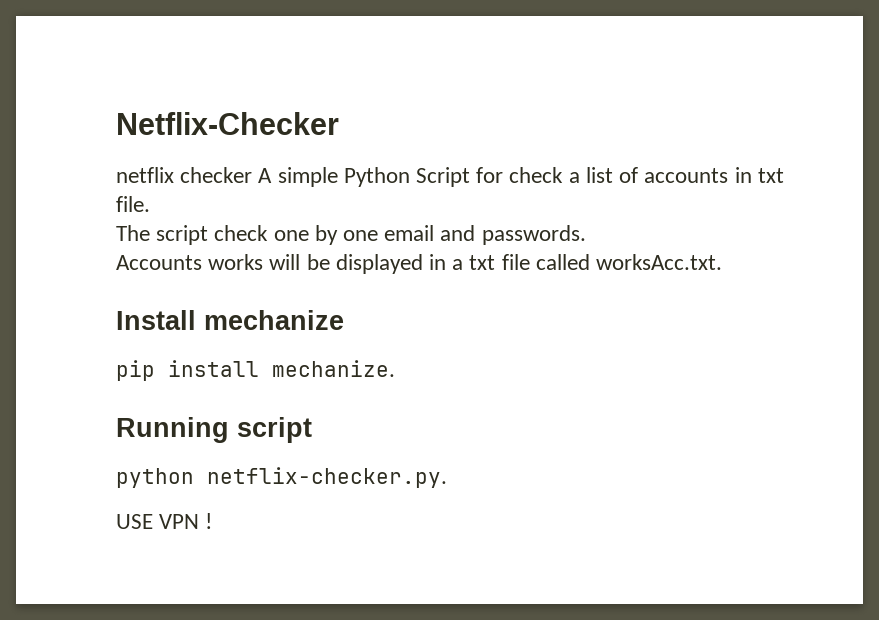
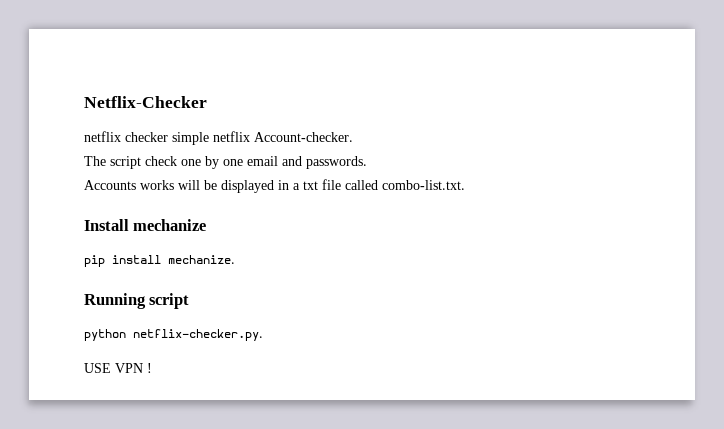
- netflix checker A simple Python Script for check a list of accounts in txt file.
+ netflix checker simple netflix Account-checker.
- Accounts works will be displayed in a txt file called worksAcc.txt.
+ Accounts works will be displayed in a txt file called combo-list.txt.

